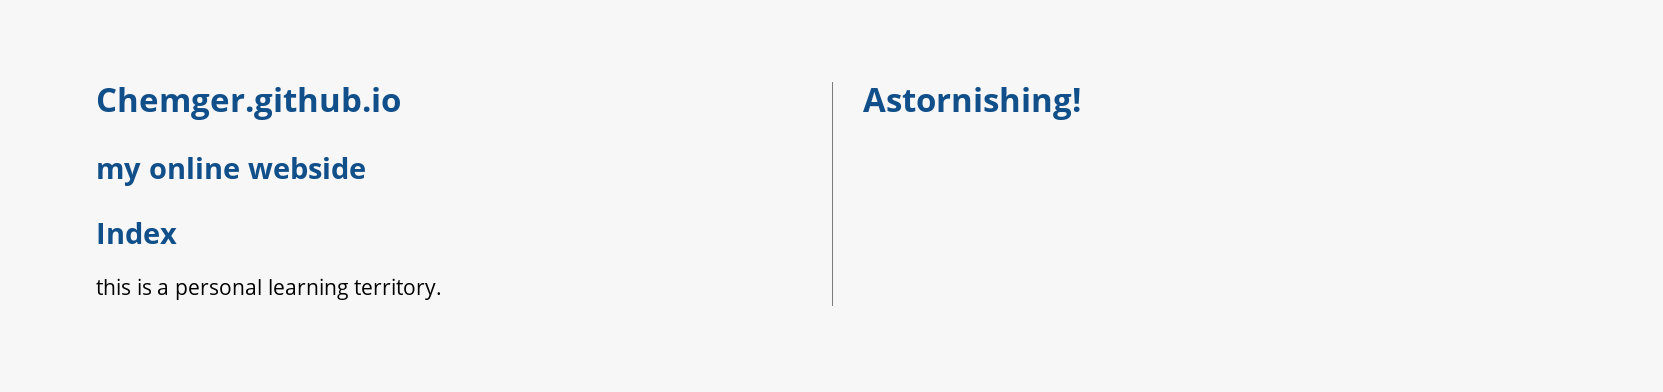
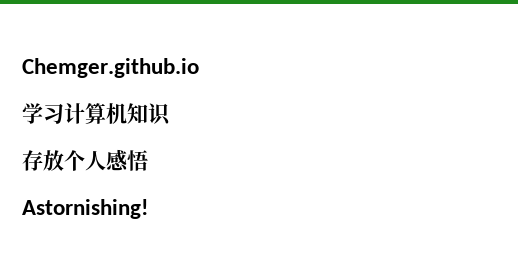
- my online webside
- Index
- this is a personal learning territory.
+ 学习计算机知识
+ 存放个人感悟

